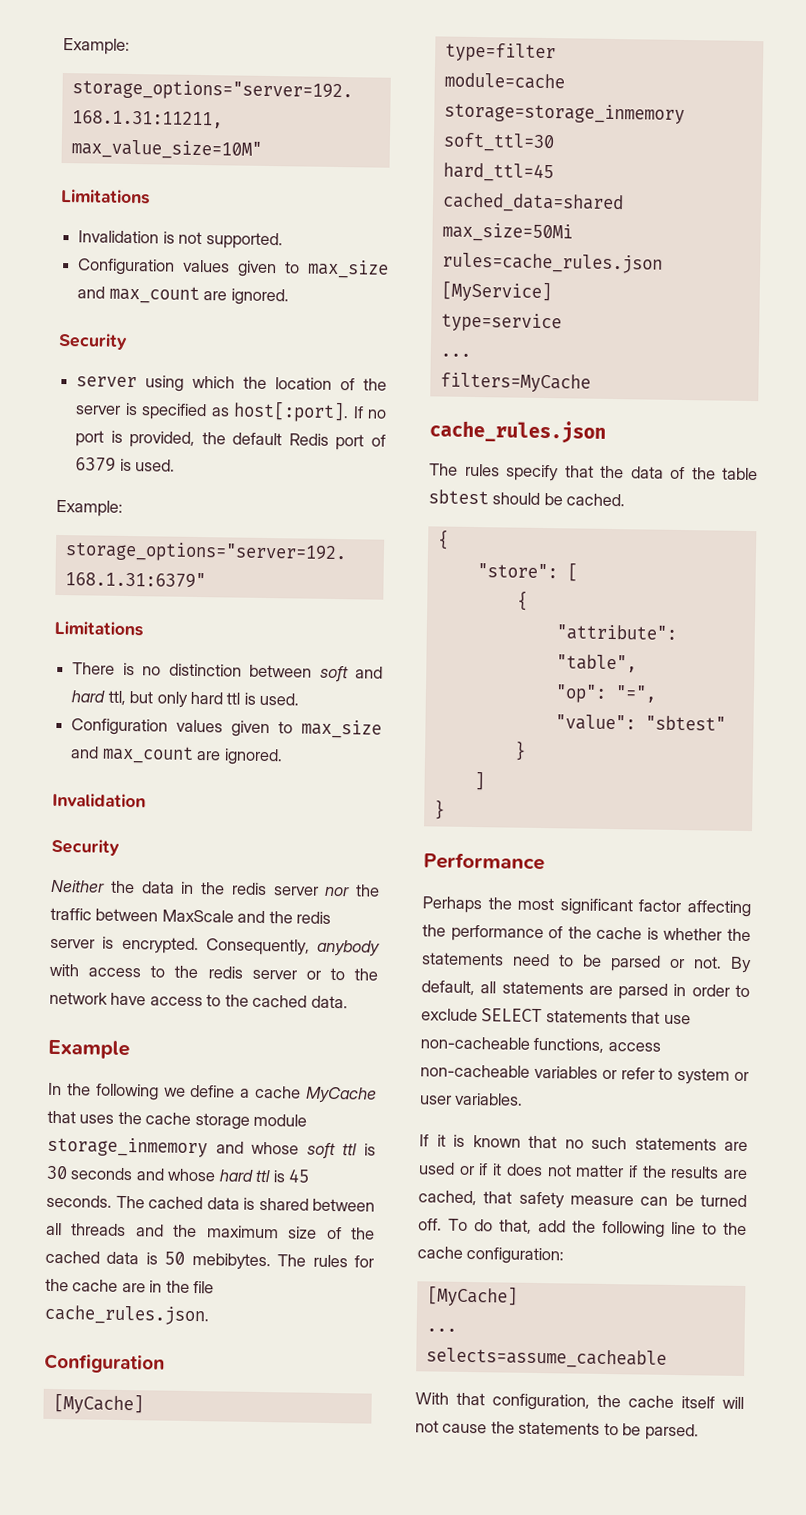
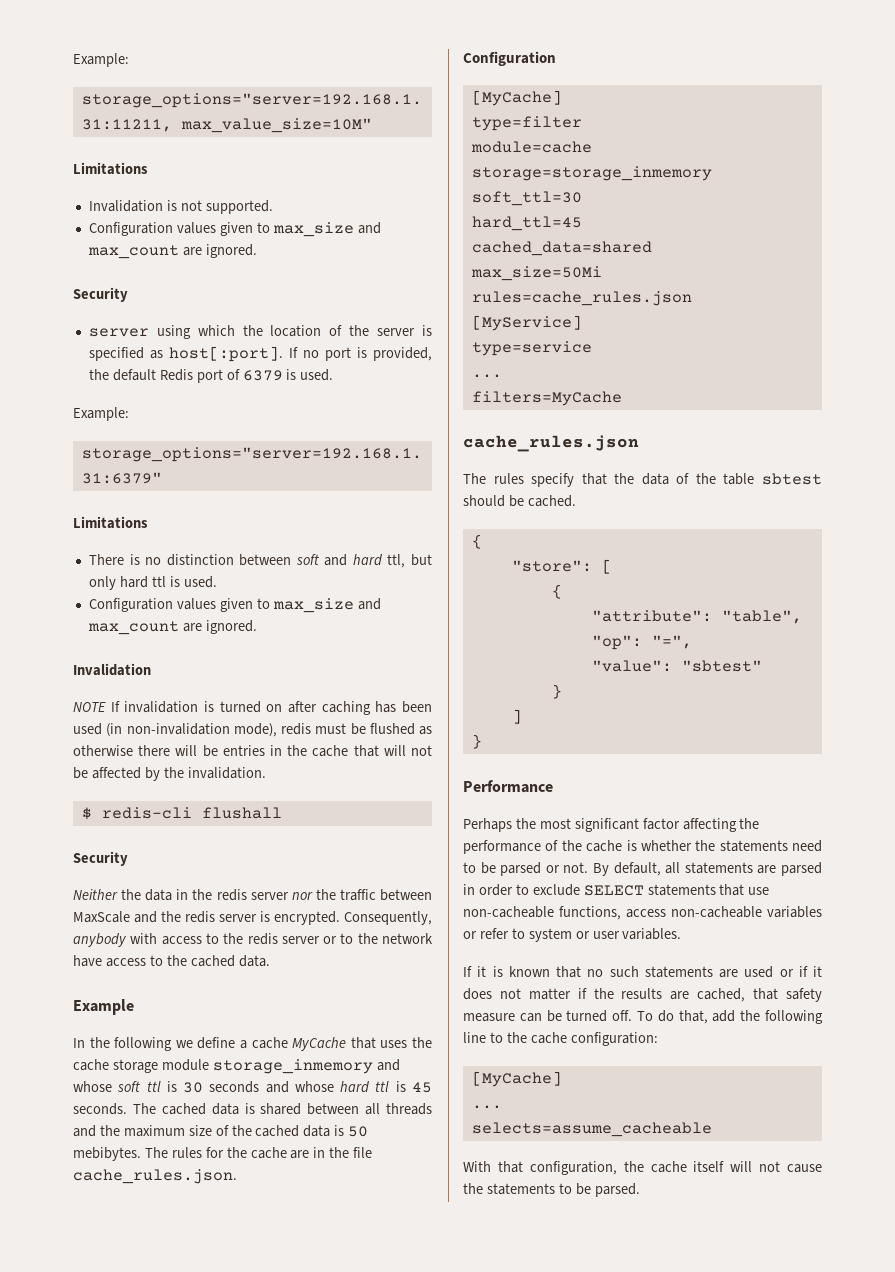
+ NOTE If invalidation is turned on after caching has been used (in non-invalidation mode), redis must be flushed as otherwise there will be entries in the cache that will not be affected by the invalidation.
+ $ redis-cli flushall

